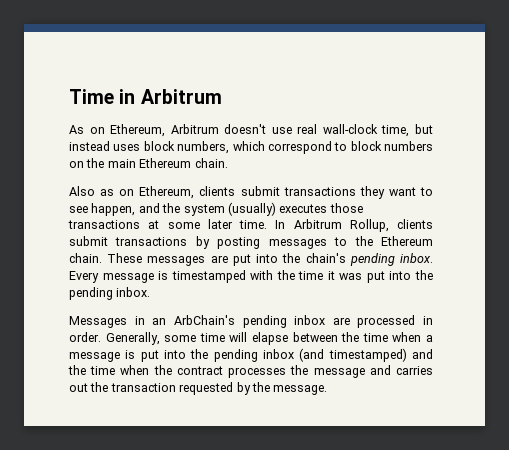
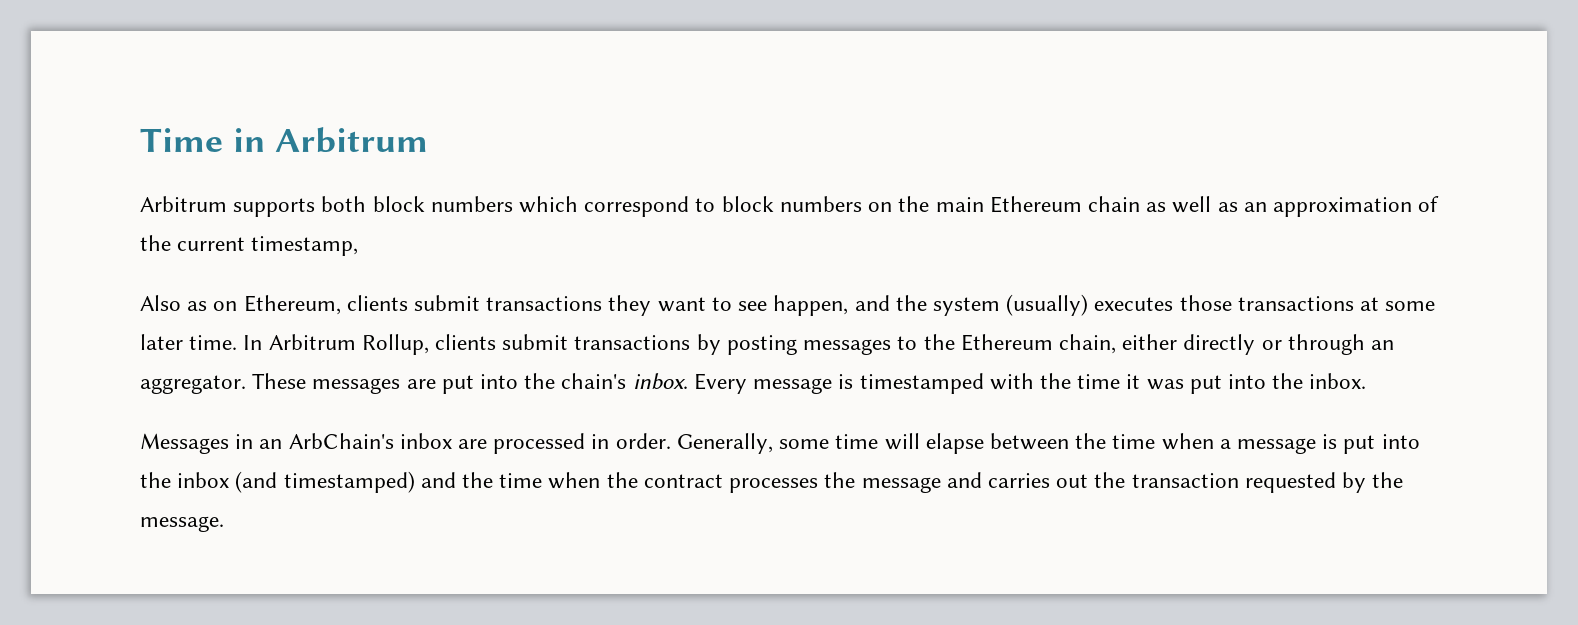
- As on Ethereum, Arbitrum doesn't use real wall-clock time, but instead uses block numbers, which correspond to block numbers on the main Ethereum chain.
+ Arbitrum supports both block numbers which correspond to block numbers on the main Ethereum chain as well as an approximation of the current timestamp,
- In Arbitrum Rollup, clients submit transactions by posting messages to the Ethereum chain.
+ In Arbitrum Rollup, clients submit transactions by posting messages to the Ethereum chain, either directly or through an aggregator.
- These messages are put into the chain's pending inbox.
+ These messages are put into the chain's inbox.
- Every message is timestamped with the time it was put into the pending inbox.
+ Every message is timestamped with the time it was put into the inbox.
- Messages in an ArbChain's pending inbox are processed in order.
+ Messages in an ArbChain's inbox are processed in order.
- Generally, some time will elapse between the time when a message is put into the pending inbox (and timestamped) and the time when the contract processes the message and carries out the transaction requested by the message.
+ Generally, some time will elapse between the time when a message is put into the inbox (and timestamped) and the time when the contract processes the message and carries out the transaction requested by the message.

